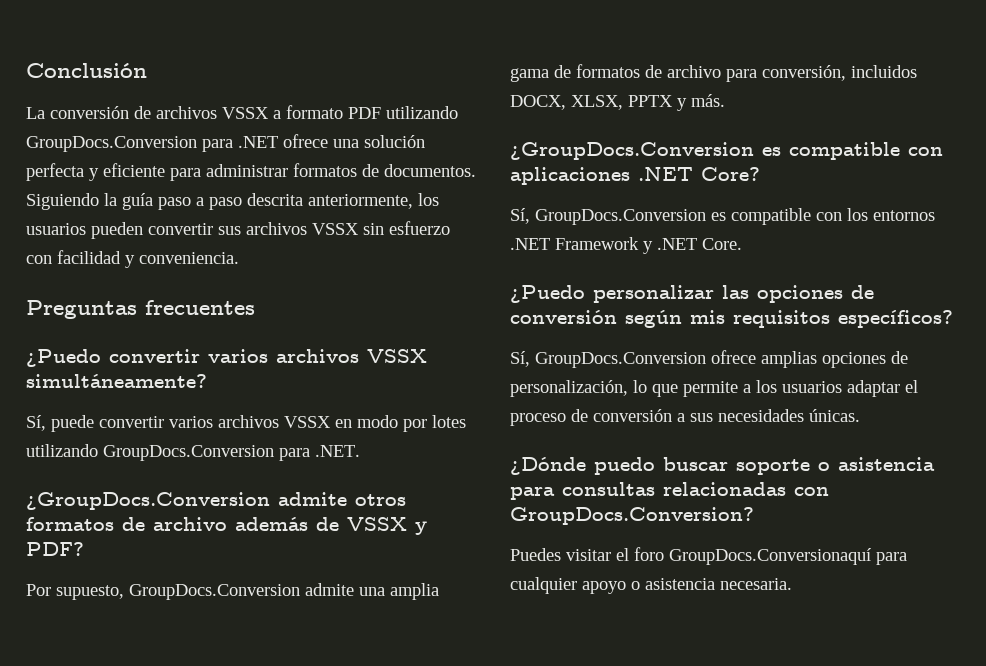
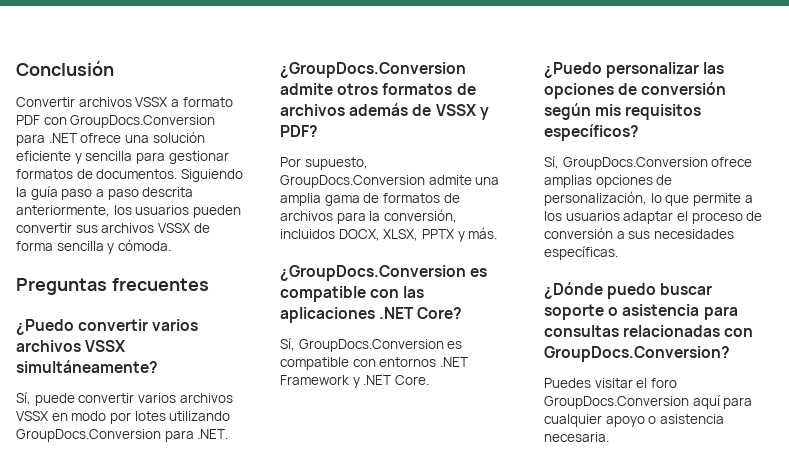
- La conversión de archivos VSSX a formato PDF utilizando GroupDocs.Conversion para .NET ofrece una solución perfecta y eficiente para administrar formatos de documentos.
+ Convertir archivos VSSX a formato PDF con GroupDocs.Conversion para .NET ofrece una solución eficiente y sencilla para gestionar formatos de documentos.
- Siguiendo la guía paso a paso descrita anteriormente, los usuarios pueden convertir sus archivos VSSX sin esfuerzo con facilidad y conveniencia.
+ Siguiendo la guía paso a paso descrita anteriormente, los usuarios pueden convertir sus archivos VSSX de forma sencilla y cómoda.
- ¿GroupDocs.Conversion admite otros formatos de archivo además de VSSX y PDF?
+ ¿GroupDocs.Conversion admite otros formatos de archivos además de VSSX y PDF?
- Por supuesto, GroupDocs.Conversion admite una amplia gama de formatos de archivo para conversión, incluidos DOCX, XLSX, PPTX y más.
+ Por supuesto, GroupDocs.Conversion admite una amplia gama de formatos de archivos para la conversión, incluidos DOCX, XLSX, PPTX y más.
- ¿GroupDocs.Conversion es compatible con aplicaciones .NET Core?
+ ¿GroupDocs.Conversion es compatible con las aplicaciones .NET Core?
- Sí, GroupDocs.Conversion es compatible con los entornos .NET Framework y .NET Core.
+ Sí, GroupDocs.Conversion es compatible con entornos .NET Framework y .NET Core.
- Sí, GroupDocs.Conversion ofrece amplias opciones de personalización, lo que permite a los usuarios adaptar el proceso de conversión a sus necesidades únicas.
+ Sí, GroupDocs.Conversion ofrece amplias opciones de personalización, lo que permite a los usuarios adaptar el proceso de conversión a sus necesidades específicas.
- Puedes visitar el foro GroupDocs.Conversionaquí para cualquier apoyo o asistencia necesaria.
+ Puedes visitar el foro GroupDocs.Conversion aquí para cualquier apoyo o asistencia necesaria.

